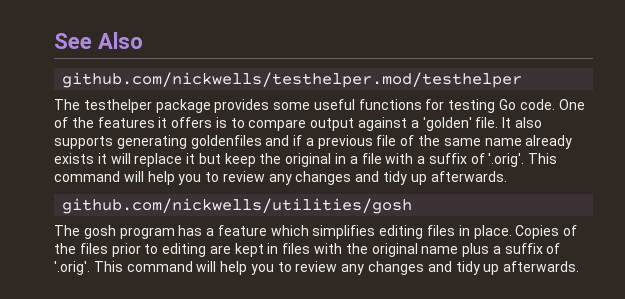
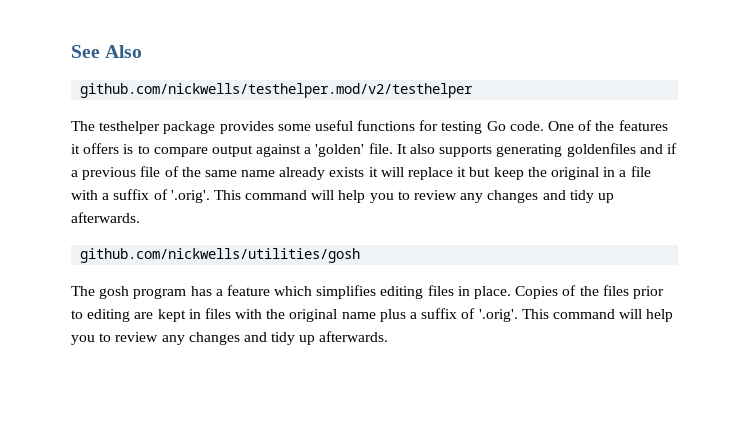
- github.com/nickwells/testhelper.mod/testhelper
+ github.com/nickwells/testhelper.mod/v2/testhelper

